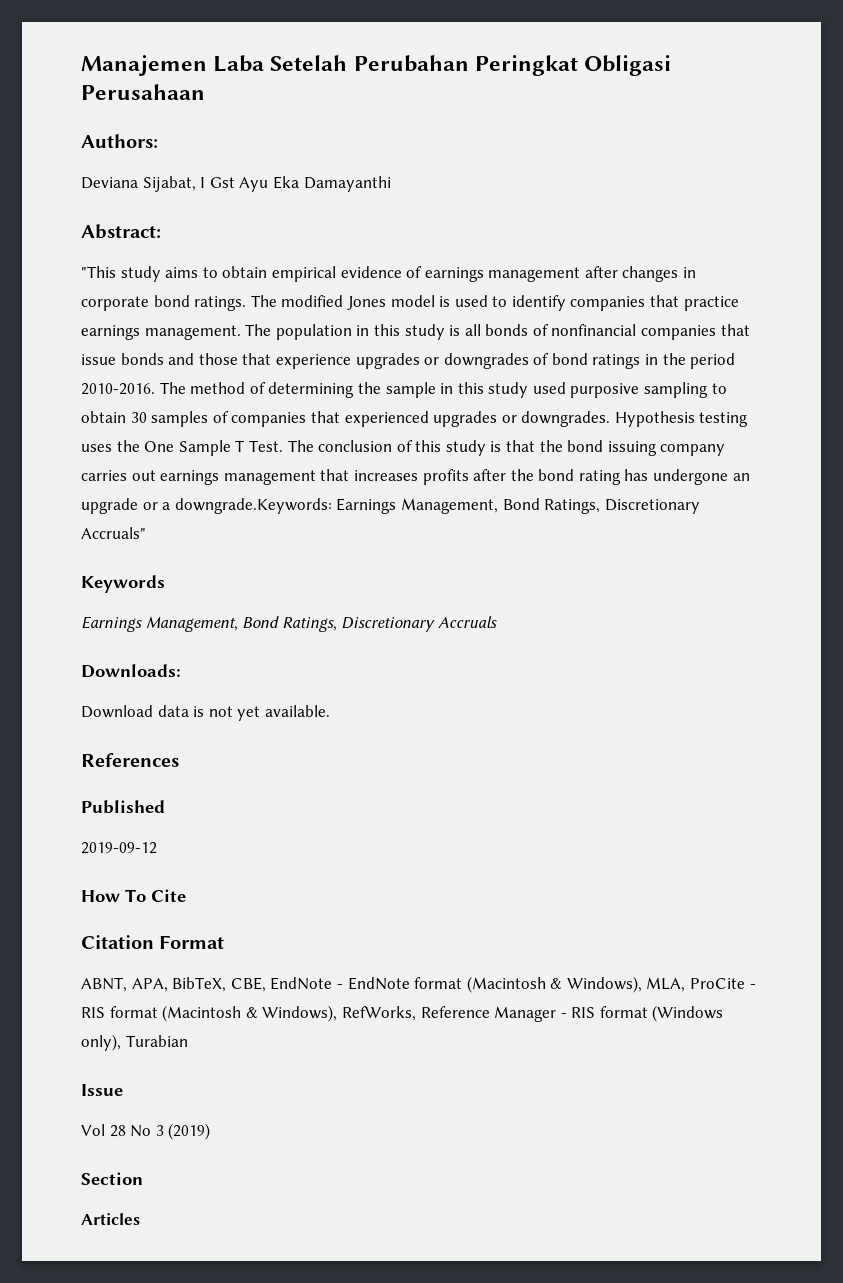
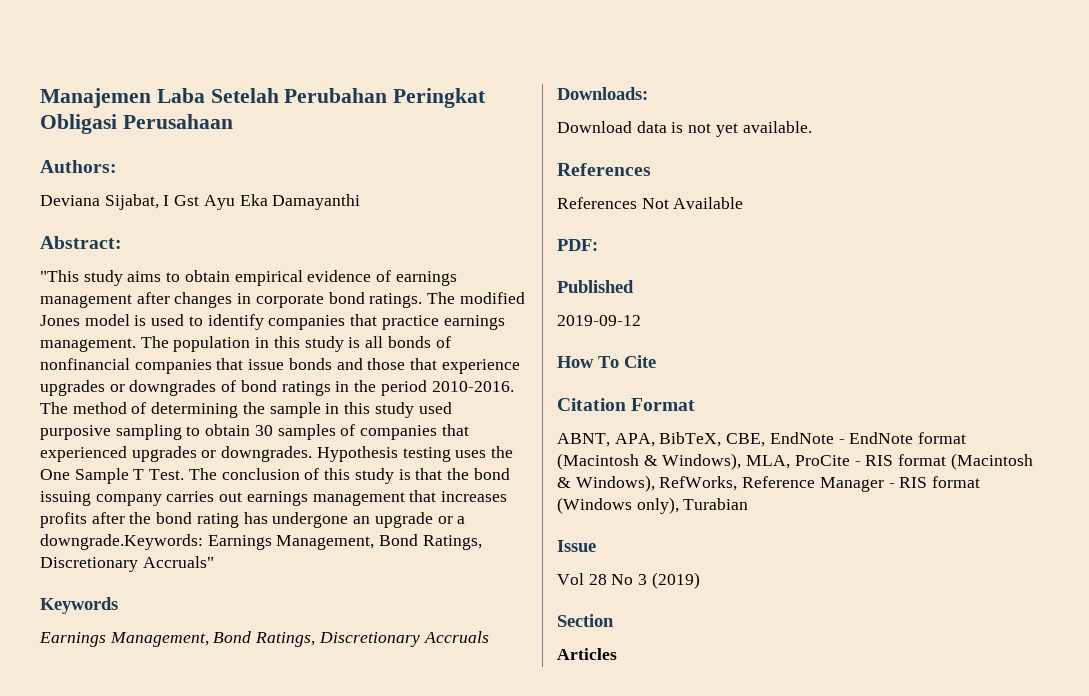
+ References Not Available
+ PDF:

